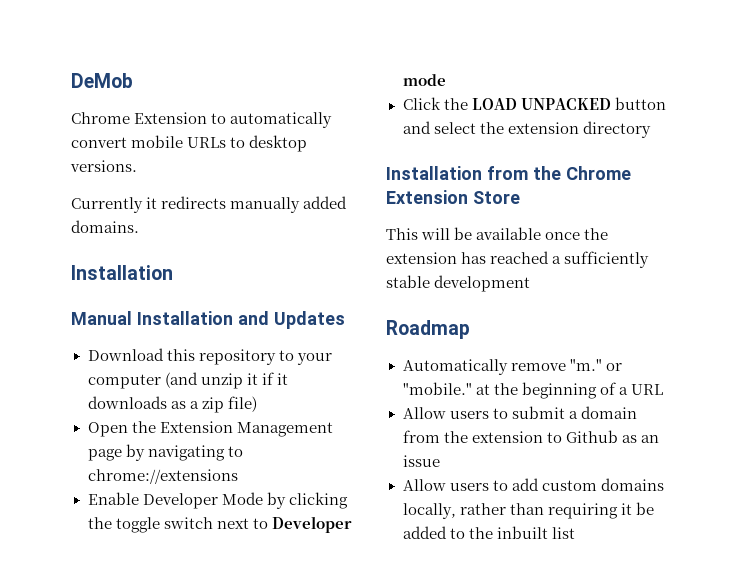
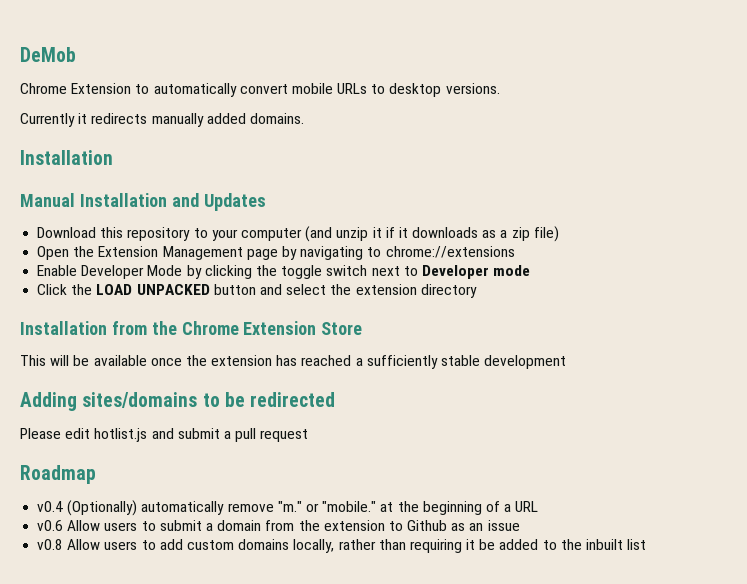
+ Adding sites/domains to be redirected
+ Please edit hotlist.js and submit a pull request
  Roadmap
- Automatically remove "m." or "mobile." at the beginning of a URL
+ v0.4 (Optionally) automatically remove "m." or "mobile." at the beginning of a URL
- Allow users to submit a domain from the extension to Github as an issue
+ v0.6 Allow users to submit a domain from the extension to Github as an issue
- Allow users to add custom domains locally, rather than requiring it be added to the inbuilt list
+ v0.8 Allow users to add custom domains locally, rather than requiring it be added to the inbuilt list

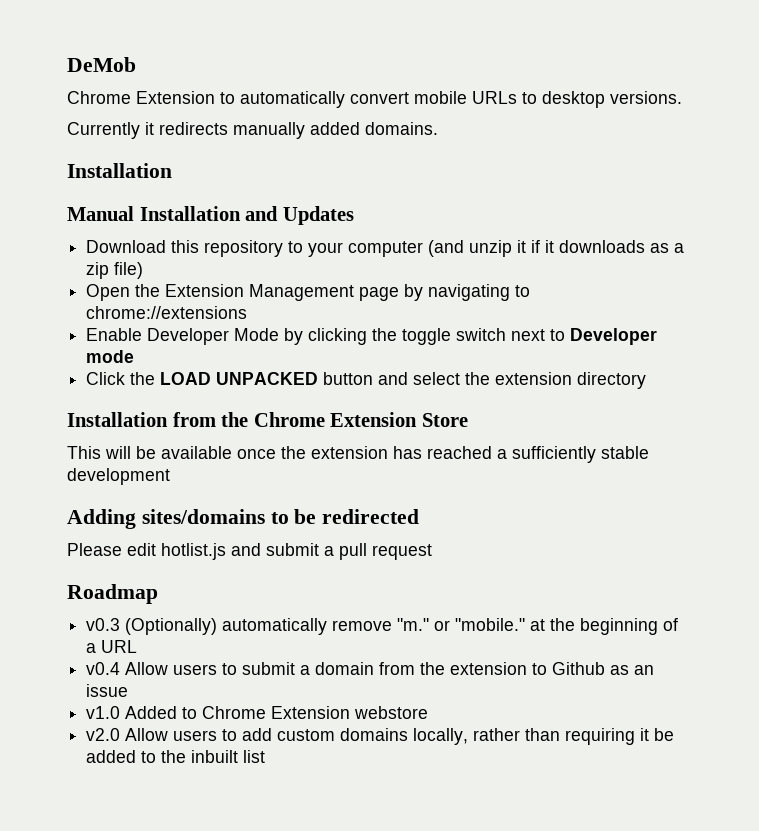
- v0.4 (Optionally) automatically remove "m." or "mobile." at the beginning of a URL
+ v0.3 (Optionally) automatically remove "m." or "mobile." at the beginning of a URL
- v0.6 Allow users to submit a domain from the extension to Github as an issue
+ v0.4 Allow users to submit a domain from the extension to Github as an issue
- v0.8 Allow users to add custom domains locally, rather than requiring it be added to the inbuilt list
+ v1.0 Added to Chrome Extension webstore
+ v2.0 Allow users to add custom domains locally, rather than requiring it be added to the inbuilt list

